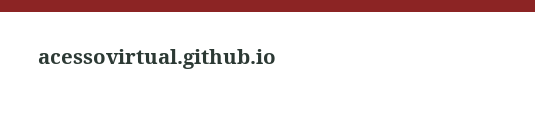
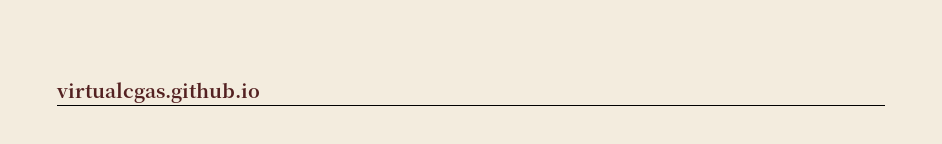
- acessovirtual.github.io
+ virtualcgas.github.io

